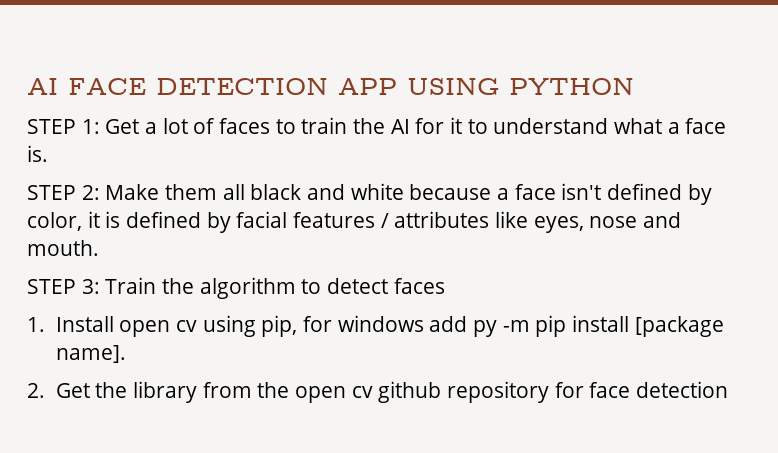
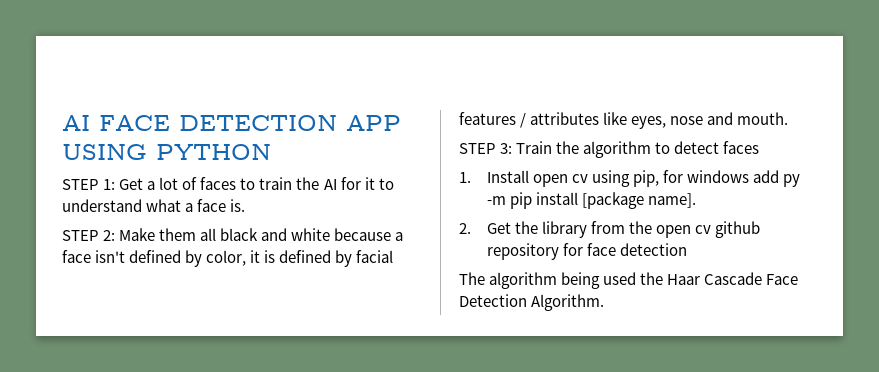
+ The algorithm being used the Haar Cascade Face Detection Algorithm.

